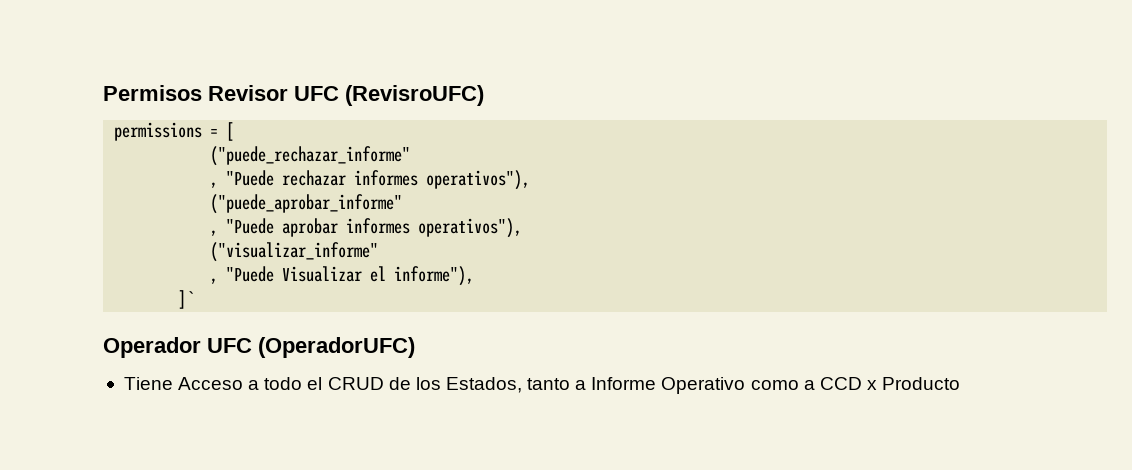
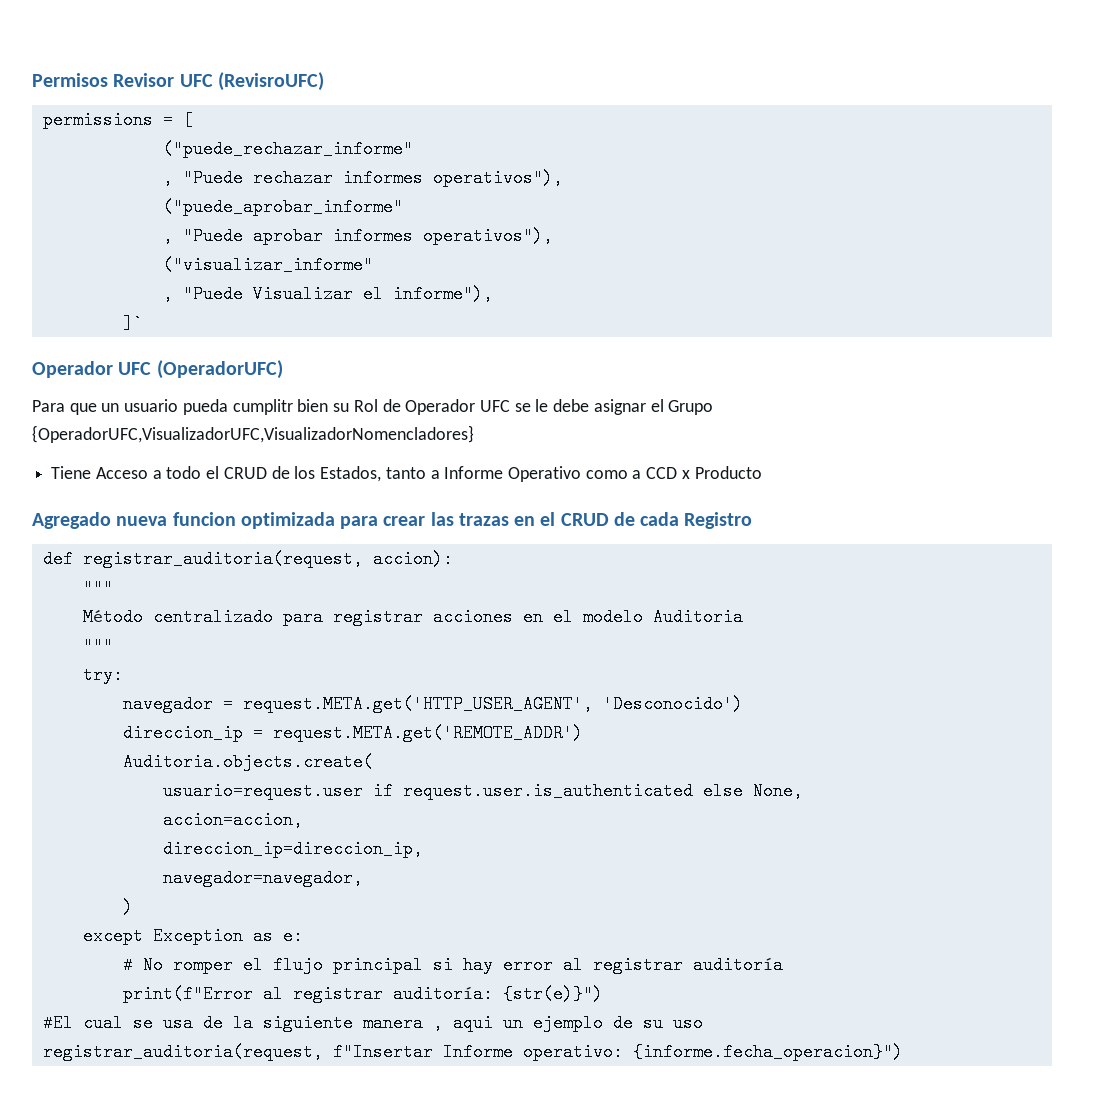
+ Para que un usuario pueda cumplitr bien su Rol de Operador UFC se le debe asignar el Grupo {OperadorUFC,VisualizadorUFC,VisualizadorNomencladores}
+ Agregado nueva funcion optimizada para crear las trazas en el CRUD de cada Registro
+ def registrar_auditoria(request, accion):
+ """
+ Método centralizado para registrar acciones en el modelo Auditoria
+ """
+ try:
+ navegador = request.META.get('HTTP_USER_AGENT', 'Desconocido')
+ direccion_ip = request.META.get('REMOTE_ADDR')
+ Auditoria.objects.create(
+ usuario=request.user if request.user.is_authenticated else None,
+ accion=accion,
+ direccion_ip=direccion_ip,
+ navegador=navegador,
+ )
+ except Exception as e:
+ # No romper el flujo principal si hay error al registrar auditoría
+ print(f"Error al registrar auditoría: {str(e)}")
+ #El cual se usa de la siguiente manera , aqui un ejemplo de su uso
+ registrar_auditoria(request, f"Insertar Informe operativo: {informe.fecha_operacion}")

